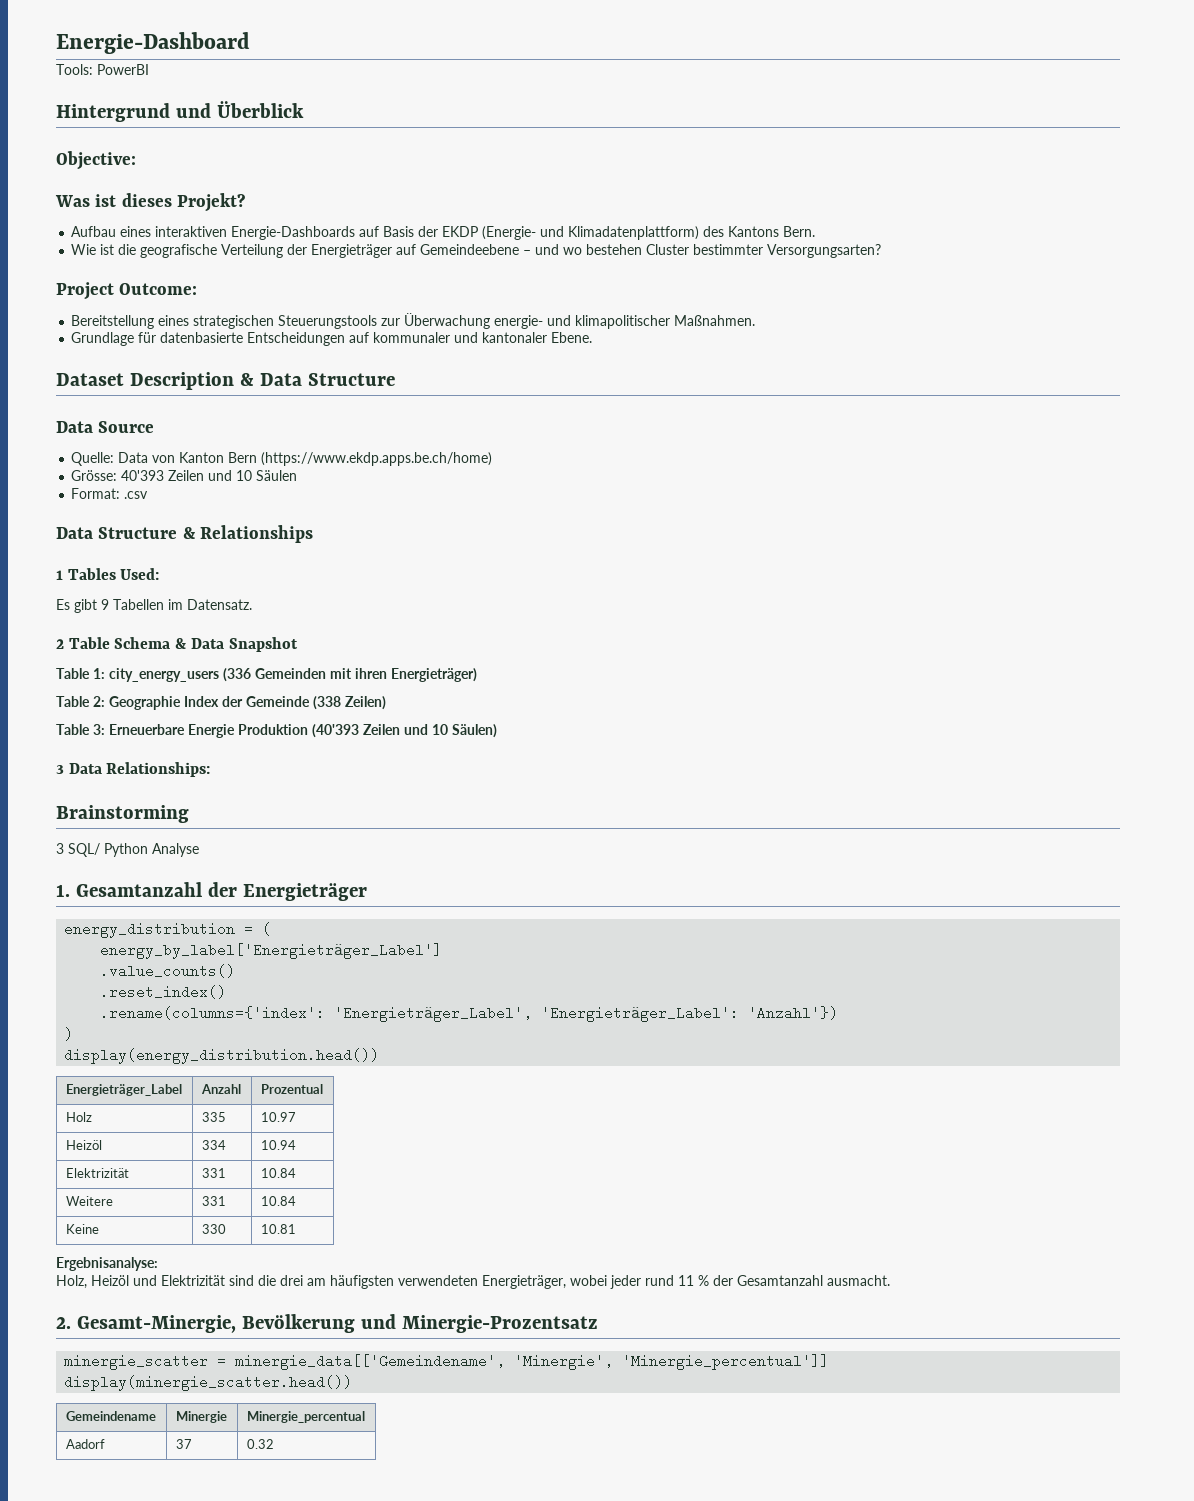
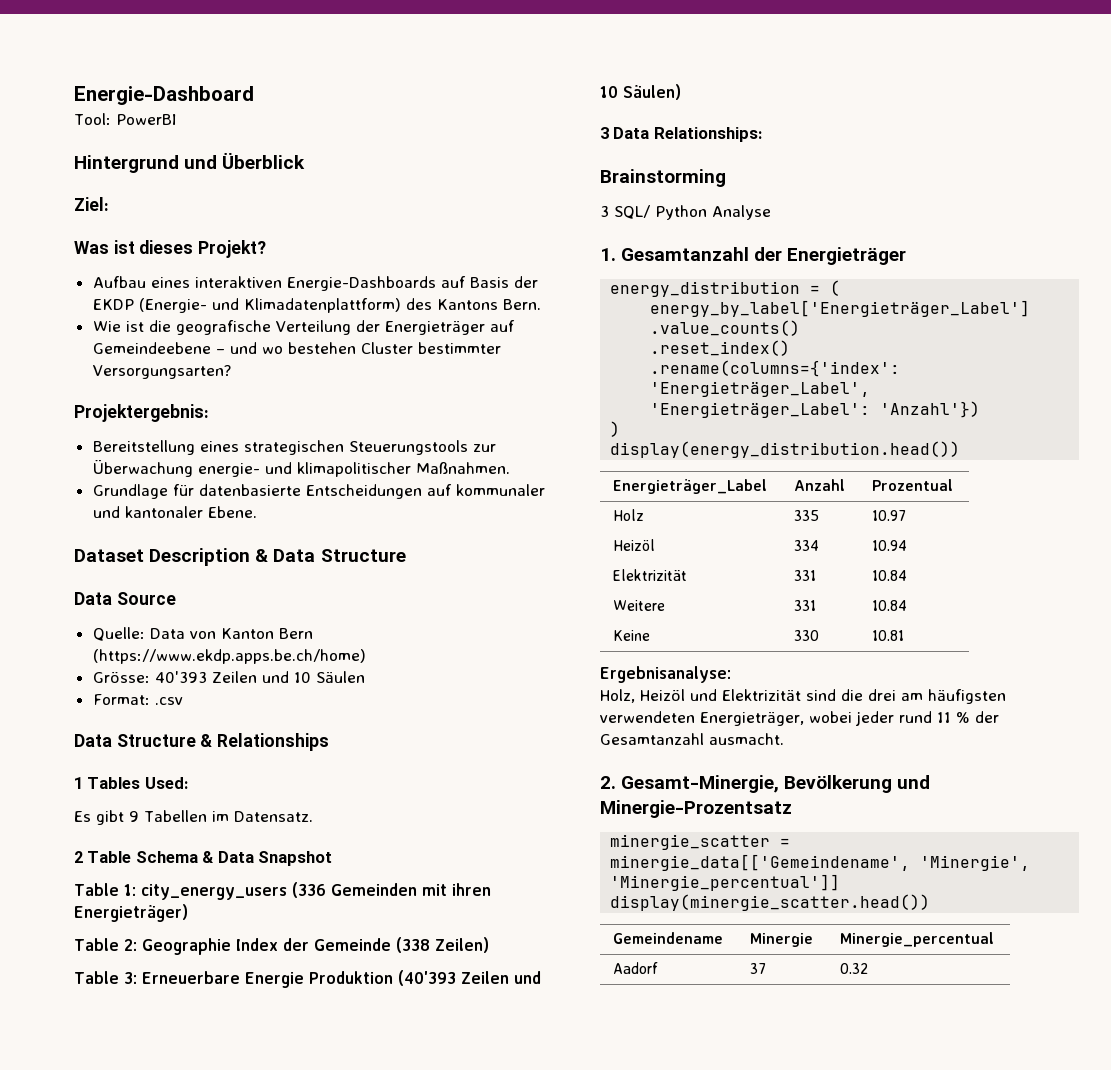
- Tools: PowerBI
+ Tool: PowerBI
- Objective:
+ Ziel:
- Project Outcome:
+ Projektergebnis:

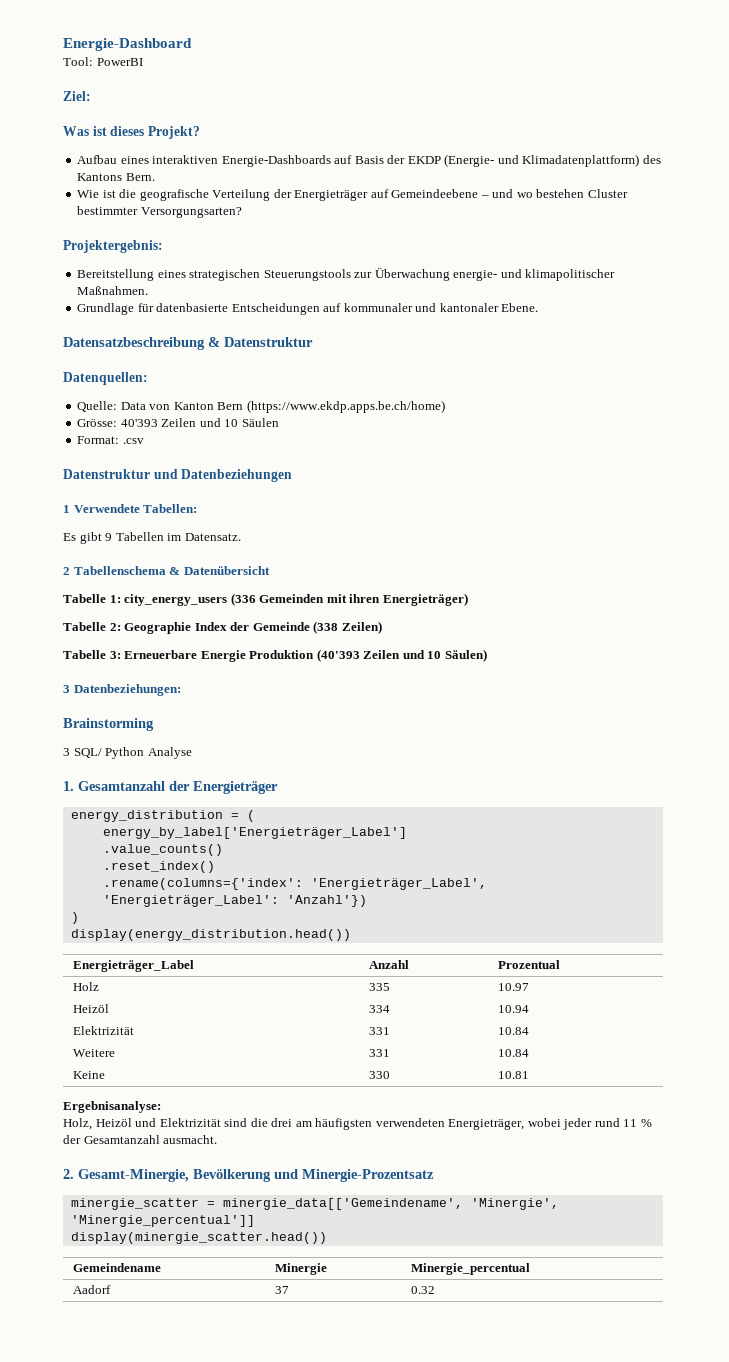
- Hintergrund und Überblick
- Dataset Description & Data Structure
- Data Source
+ Datensatzbeschreibung & Datenstruktur
+ Datenquellen:
- Data Structure & Relationships
- 1 Tables Used:
+ Datenstruktur und Datenbeziehungen
+ 1 Verwendete Tabellen:
- 2 Table Schema & Data Snapshot
- Table 1: city_energy_users (336 Gemeinden mit ihren Energieträger)
+ 2 Tabellenschema & Datenübersicht
+ Tabelle 1: city_energy_users (336 Gemeinden mit ihren Energieträger)
- Table 2: Geographie Index der Gemeinde (338 Zeilen)
+ Tabelle 2: Geographie Index der Gemeinde (338 Zeilen)
- Table 3: Erneuerbare Energie Produktion (40'393 Zeilen und 10 Säulen)
+ Tabelle 3: Erneuerbare Energie Produktion (40'393 Zeilen und 10 Säulen)
- 3 Data Relationships:
+ 3 Datenbeziehungen:

